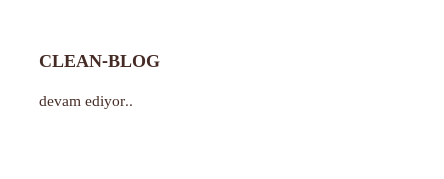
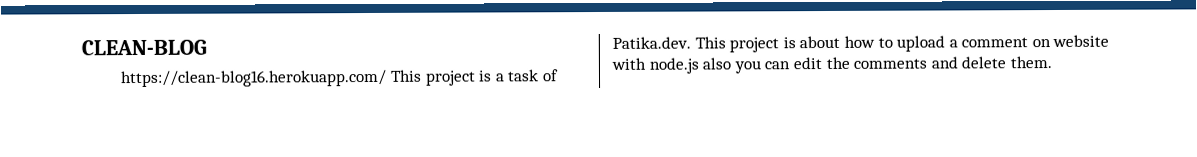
- devam ediyor..
+ https://clean-blog16.herokuapp.com/ This project is a task of Patika.dev. This project is about how to upload a comment on website with node.js also you can edit the comments and delete them.

